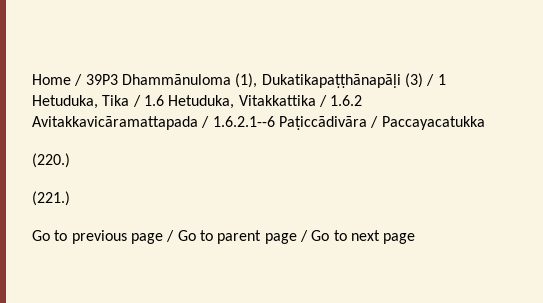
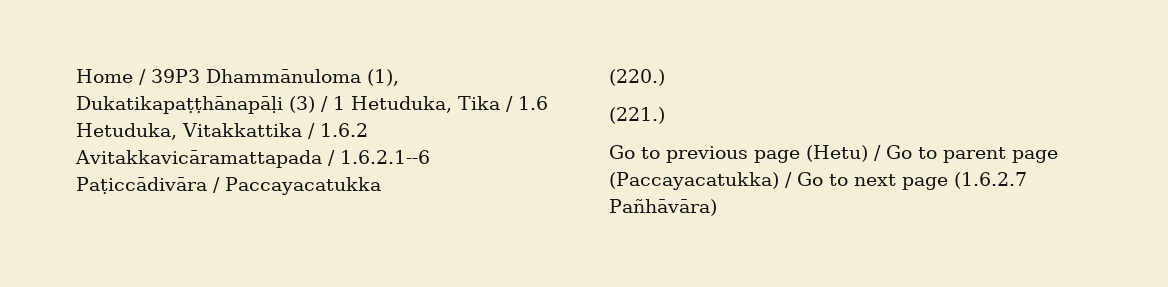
- Go to previous page / Go to parent page / Go to next page
+ Go to previous page (Hetu) / Go to parent page (Paccayacatukka) / Go to next page (1.6.2.7 Pañhāvāra)

